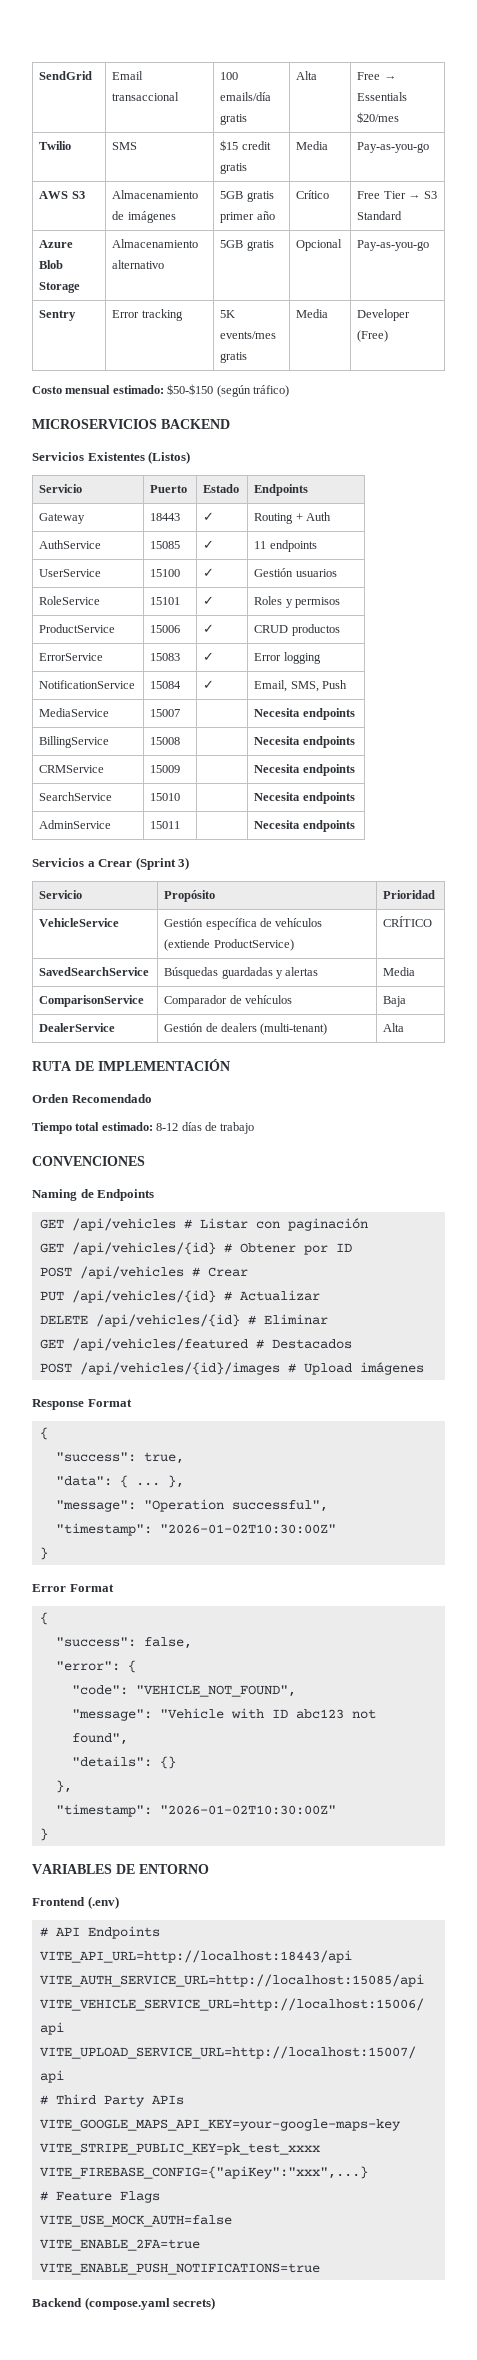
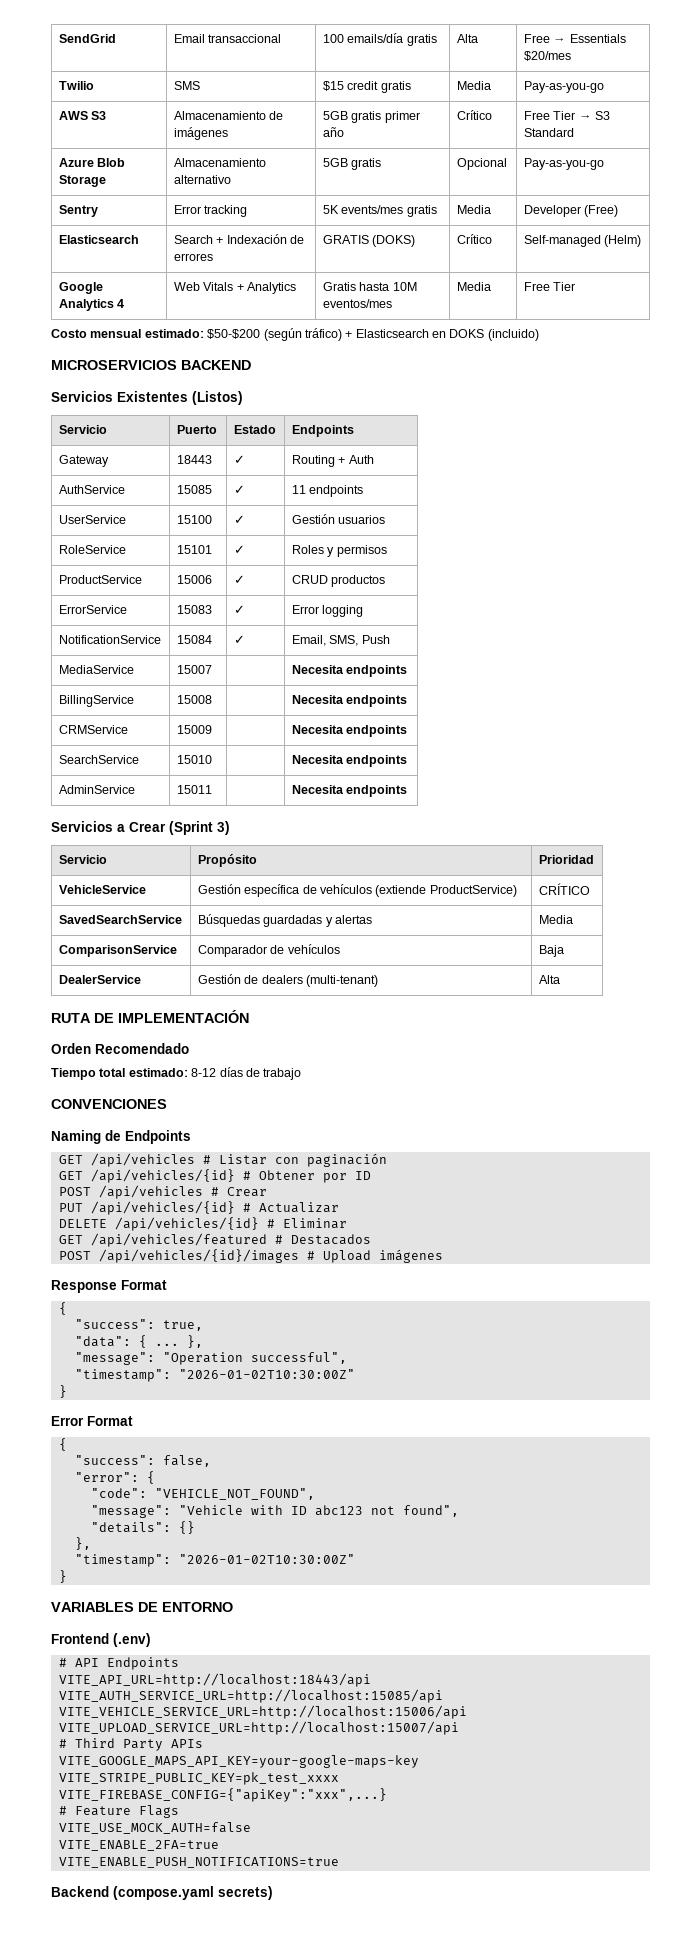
+ Elasticsearch | Search + Indexación de errores | GRATIS (DOKS) | Crítico | Self-managed (Helm)
+ Google Analytics 4 | Web Vitals + Analytics | Gratis hasta 10M eventos/mes | Media | Free Tier
- Costo mensual estimado: $50-$150 (según tráfico)
+ Costo mensual estimado: $50-$200 (según tráfico) + Elasticsearch en DOKS (incluido)

